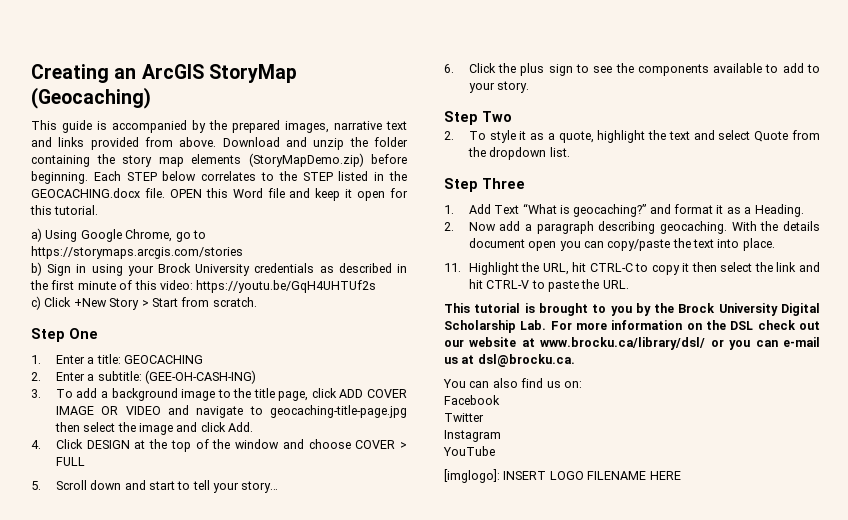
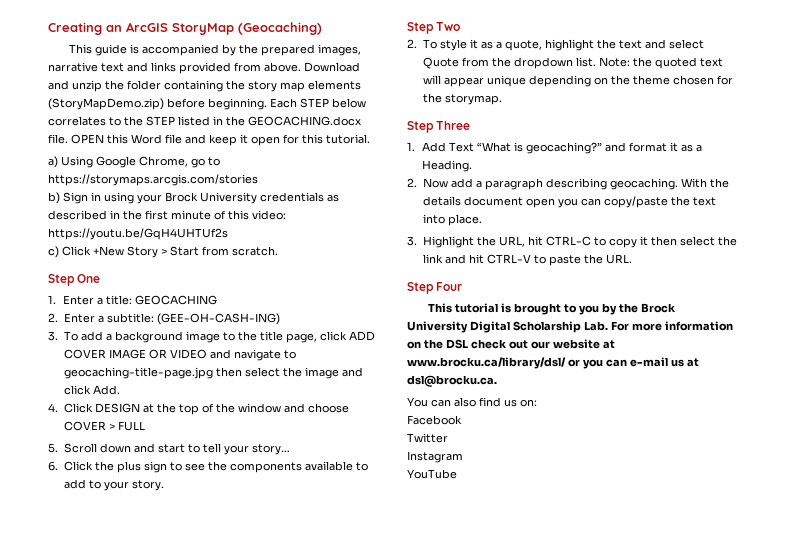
+ Note: the quoted text will appear unique depending on the theme chosen for the storymap.
- 11. Highlight the URL, hit CTRL-C to copy it then select the link and hit CTRL-V to paste the URL.
+ 3. Highlight the URL, hit CTRL-C to copy it then select the link and hit CTRL-V to paste the URL.
+ Step Four
- [imglogo]: INSERT LOGO FILENAME HERE

